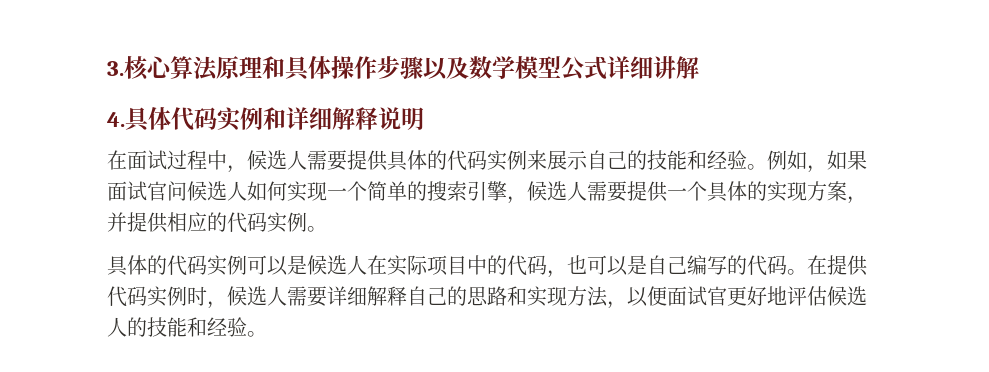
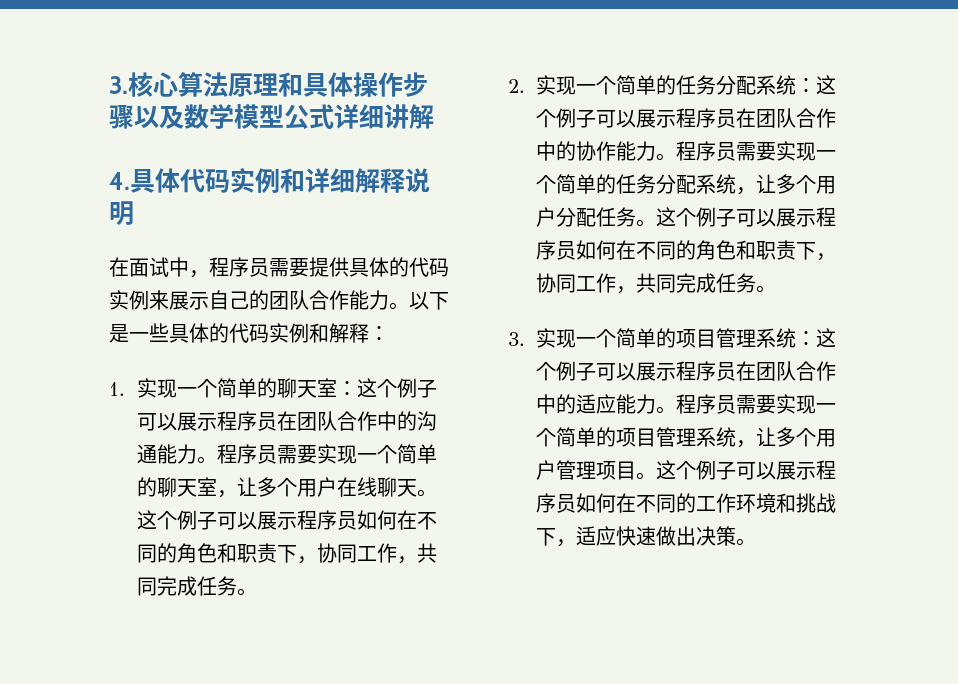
- 在面试过程中，候选人需要提供具体的代码实例来展示自己的技能和经验。例如，如果面试官问候选人如何实现一个简单的搜索引擎，候选人需要提供一个具体的实现方案，并提供相应的代码实例。
- 具体的代码实例可以是候选人在实际项目中的代码，也可以是自己编写的代码。在提供代码实例时，候选人需要详细解释自己的思路和实现方法，以便面试官更好地评估候选人的技能和经验。
+ 在面试中，程序员需要提供具体的代码实例来展示自己的团队合作能力。以下是一些具体的代码实例和解释：
+ 1.实现一个简单的聊天室：这个例子可以展示程序员在团队合作中的沟通能力。程序员需要实现一个简单的聊天室，让多个用户在线聊天。这个例子可以展示程序员如何在不同的角色和职责下，协同工作，共同完成任务。
+ 2.实现一个简单的任务分配系统：这个例子可以展示程序员在团队合作中的协作能力。程序员需要实现一个简单的任务分配系统，让多个用户分配任务。这个例子可以展示程序员如何在不同的角色和职责下，协同工作，共同完成任务。
+ 3.实现一个简单的项目管理系统：这个例子可以展示程序员在团队合作中的适应能力。程序员需要实现一个简单的项目管理系统，让多个用户管理项目。这个例子可以展示程序员如何在不同的工作环境和挑战下，适应快速做出决策。

